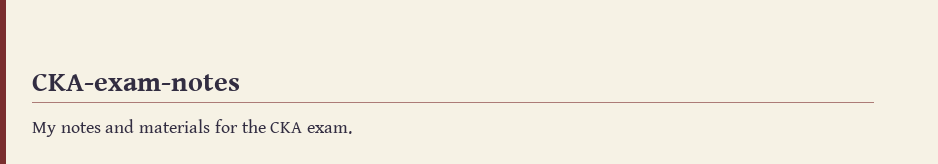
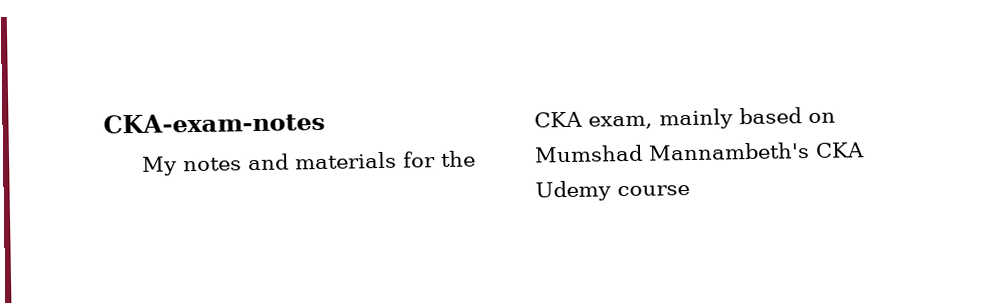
- My notes and materials for the CKA exam.
+ My notes and materials for the CKA exam, mainly based on Mumshad Mannambeth's CKA Udemy course

